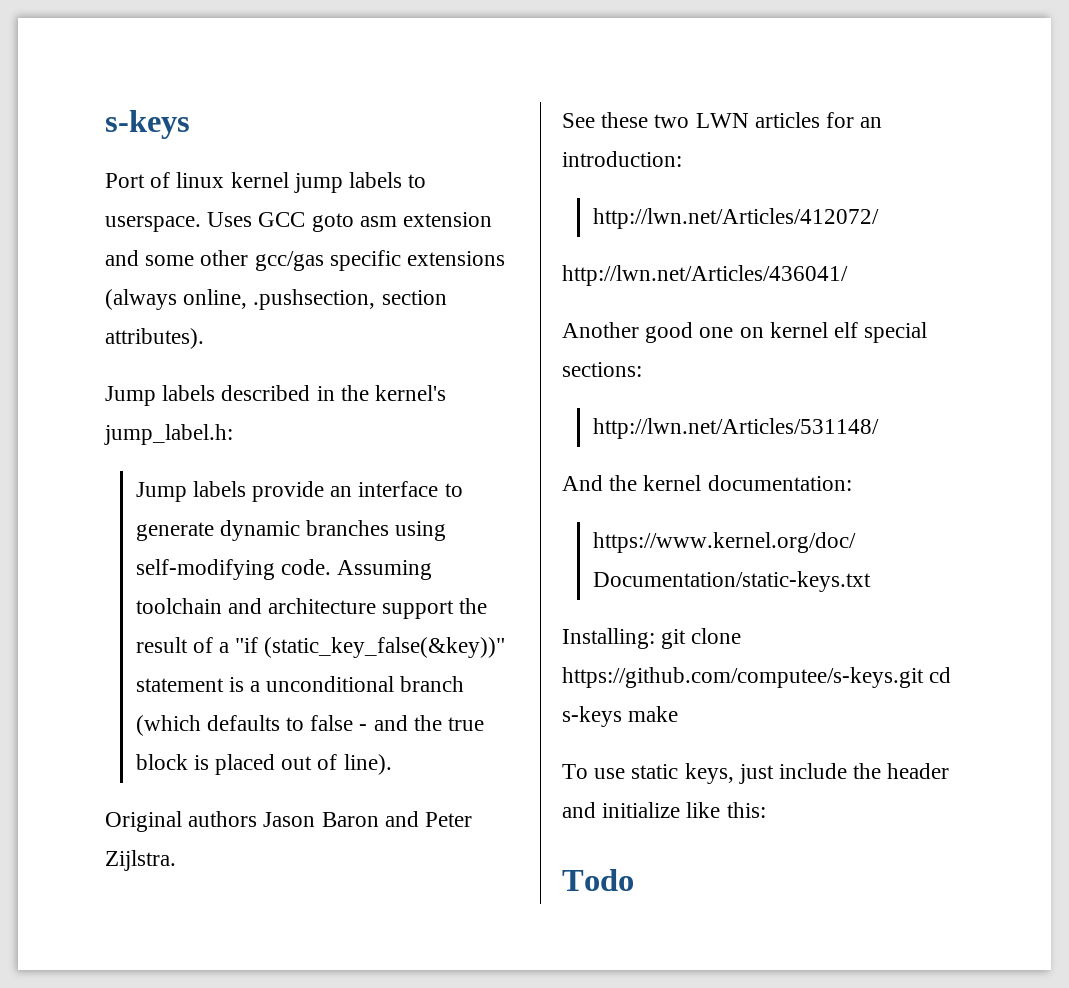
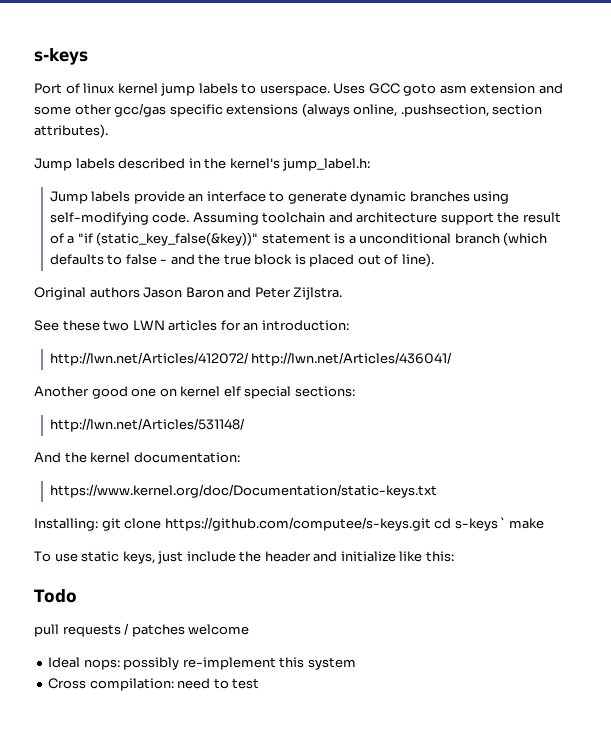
- http://lwn.net/Articles/412072/
- http://lwn.net/Articles/436041/
+ http://lwn.net/Articles/412072/ http://lwn.net/Articles/436041/
- Installing: git clone https://github.com/computee/s-keys.git cd s-keys make
+ Installing: git clone https://github.com/computee/s-keys.git cd s-keys ` make
+ pull requests / patches welcome
+ Ideal nops: possibly re-implement this system
+ Cross compilation: need to test

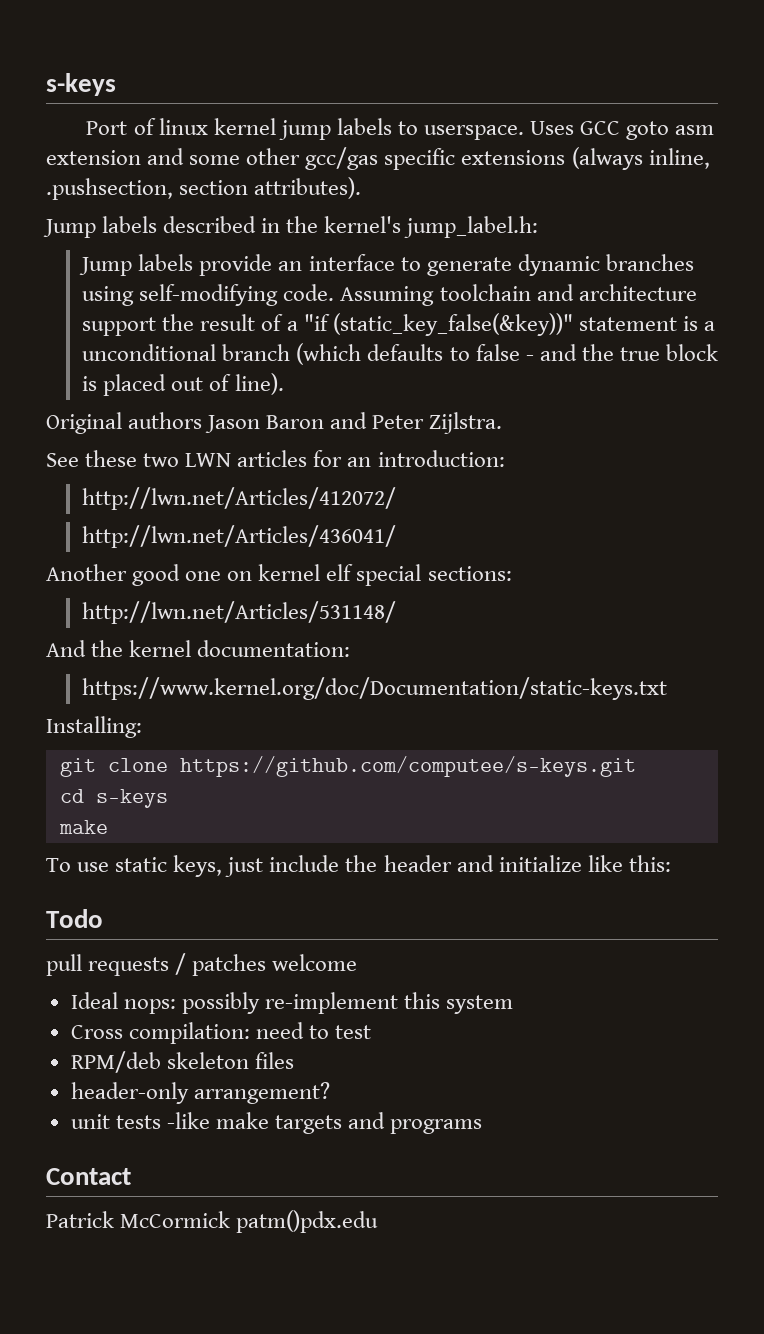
- Uses GCC goto asm extension and some other gcc/gas specific extensions (always online, .pushsection, section attributes).
+ Uses GCC goto asm extension and some other gcc/gas specific extensions (always inline, .pushsection, section attributes).
- http://lwn.net/Articles/412072/ http://lwn.net/Articles/436041/
+ http://lwn.net/Articles/412072/
+ http://lwn.net/Articles/436041/
- Installing: git clone https://github.com/computee/s-keys.git cd s-keys ` make
+ Installing:
+ git clone https://github.com/computee/s-keys.git
+ cd s-keys
+ make
+ RPM/deb skeleton files
+ header-only arrangement?
+ unit tests -like make targets and programs
+ Contact
+ Patrick McCormick patm()pdx.edu

